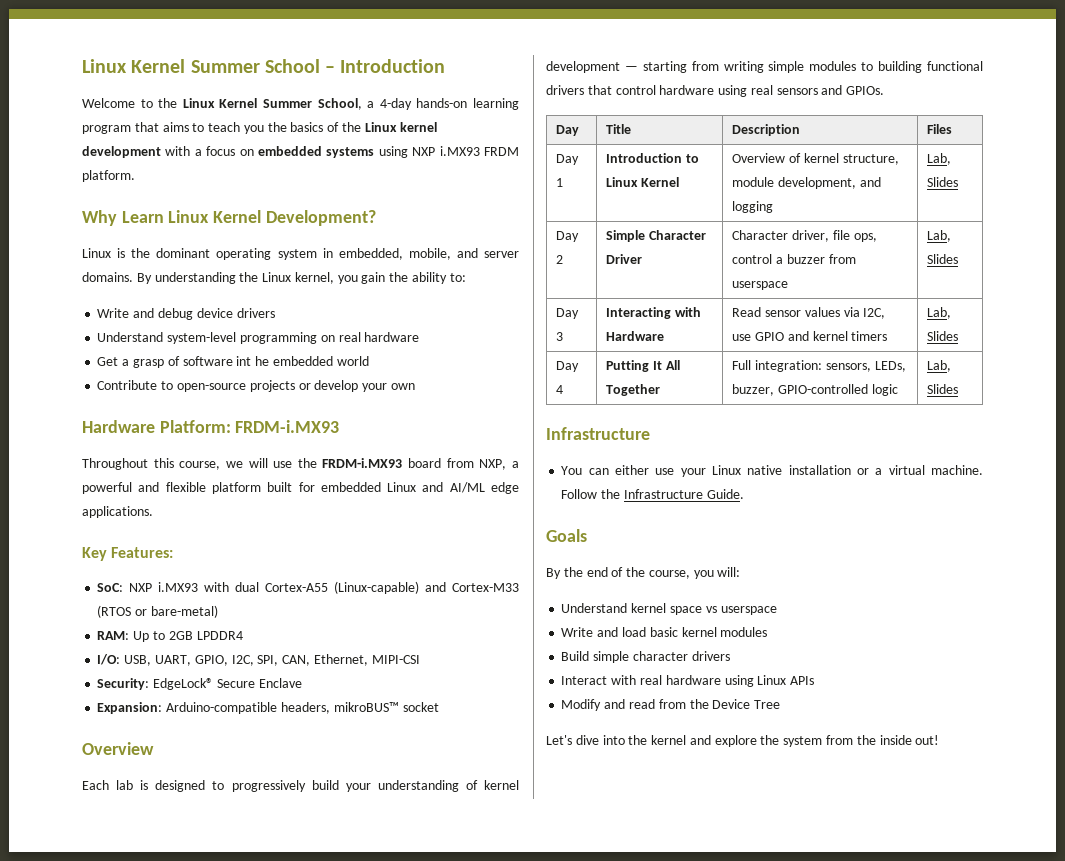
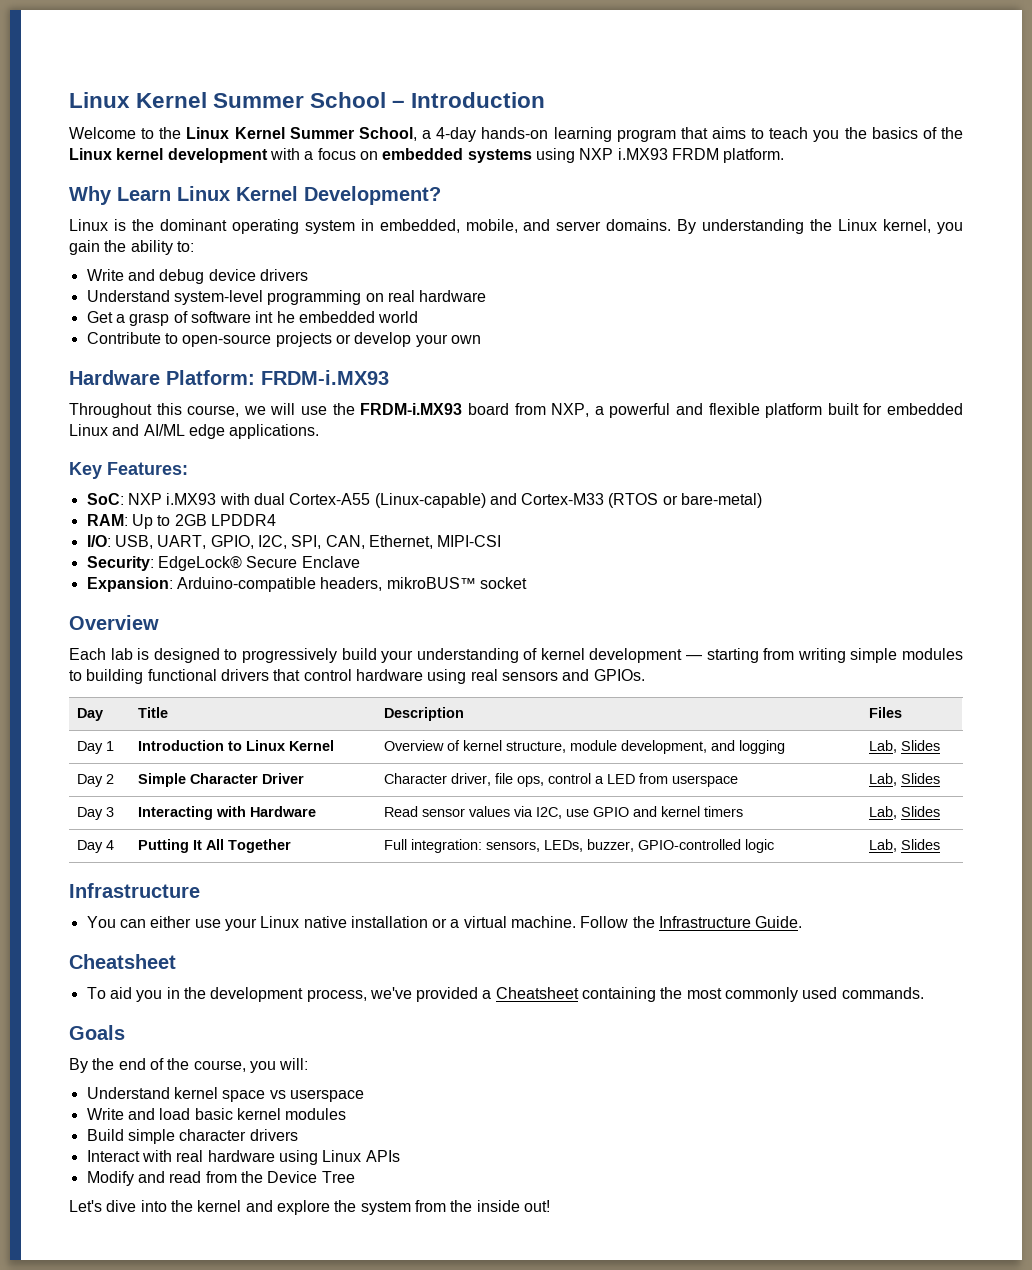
- Day 2 | Simple Character Driver | Character driver, file ops, control a buzzer from userspace | Lab, Slides
+ Day 2 | Simple Character Driver | Character driver, file ops, control a LED from userspace | Lab, Slides
  Follow the Infrastructure Guide.
+ Cheatsheet
+ To aid you in the development process, we've provided a Cheatsheet containing the most commonly used commands.

